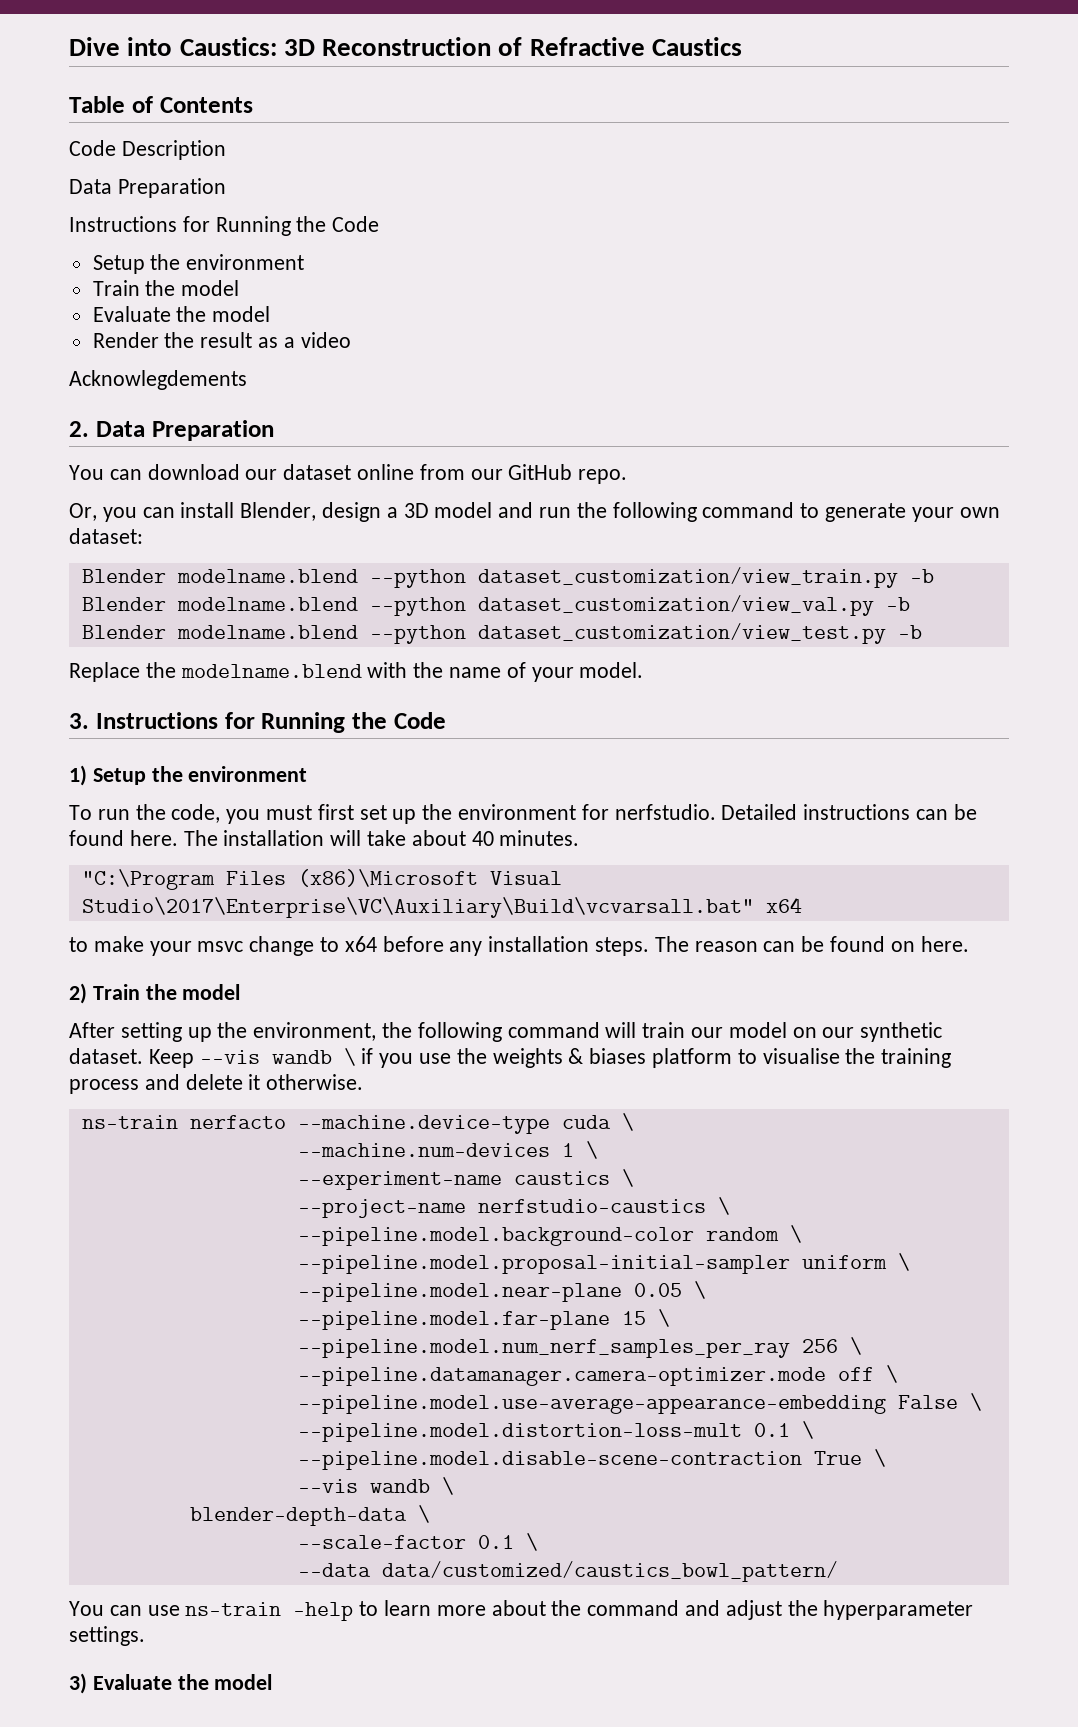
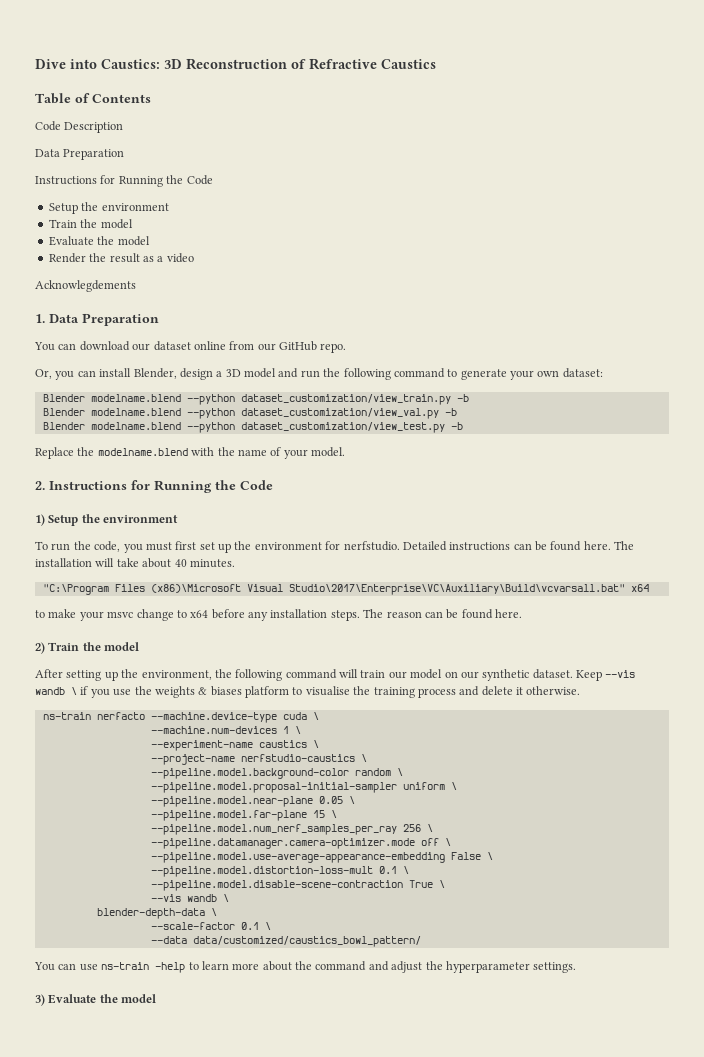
- 2. Data Preparation
+ 1. Data Preparation
- 3. Instructions for Running the Code
+ 2. Instructions for Running the Code
- The reason can be found on here.
+ The reason can be found here.

